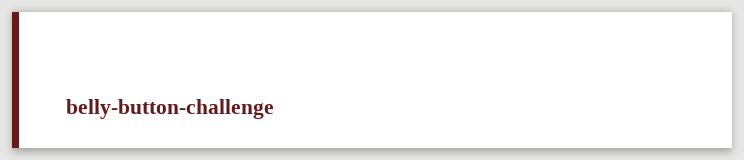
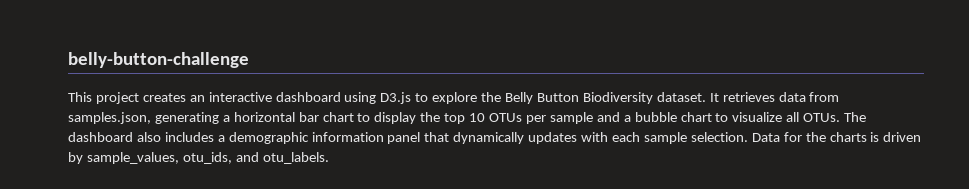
+ This project creates an interactive dashboard using D3.js to explore the Belly Button Biodiversity dataset. It retrieves data from samples.json, generating a horizontal bar chart to display the top 10 OTUs per sample and a bubble chart to visualize all OTUs. The dashboard also includes a demographic information panel that dynamically updates with each sample selection. Data for the charts is driven by sample_values, otu_ids, and otu_labels.

